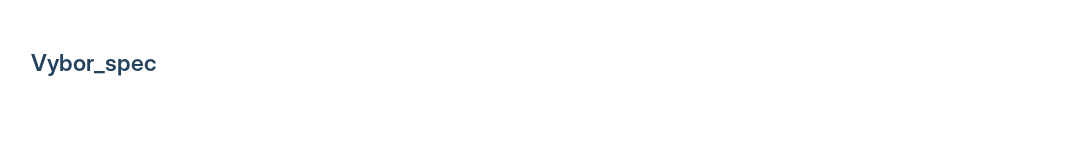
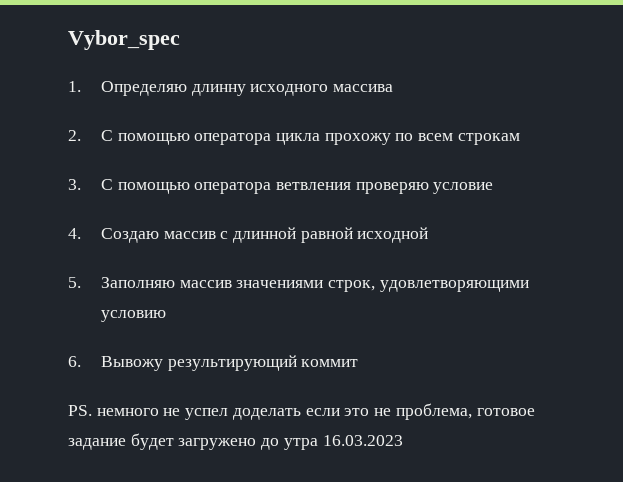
+ 1. Определяю длинну исходного массива
+ 2. С помощью оператора цикла прохожу по всем строкам
+ 3. С помощью оператора ветвления проверяю условие
+ 4. Создаю массив с длинной равной исходной
+ 5. Заполняю массив значениями строк, удовлетворяющими условию
+ 6. Вывожу результирующий коммит
+ PS. немного не успел доделать если это не проблема, готовое задание будет загружено до утра 16.03.2023

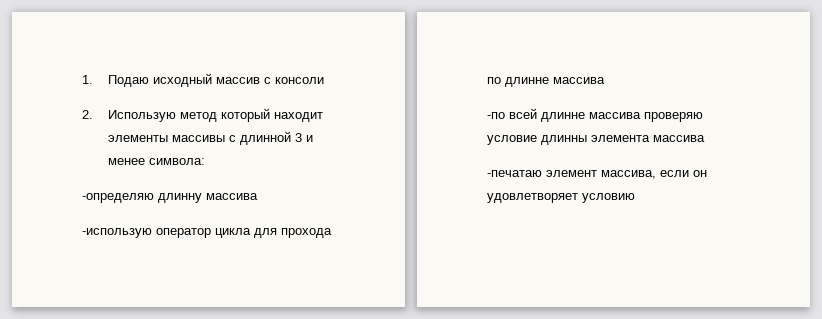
- Vybor_spec
- 1. Определяю длинну исходного массива
- 2. С помощью оператора цикла прохожу по всем строкам
- 3. С помощью оператора ветвления проверяю условие
- 4. Создаю массив с длинной равной исходной
- 5. Заполняю массив значениями строк, удовлетворяющими условию
- 6. Вывожу результирующий коммит
- PS. немного не успел доделать если это не проблема, готовое задание будет загружено до утра 16.03.2023
+ 1. Подаю исходный массив с консоли
+ 2. Использую метод который находит элементы массивы с длинной 3 и менее символа:
+ -определяю длинну массива
+ -использую оператор цикла для прохода по длинне массива
+ -по всей длинне массива проверяю условие длинны элемента массива
+ -печатаю элемент массива, если он удовлетворяет условию

